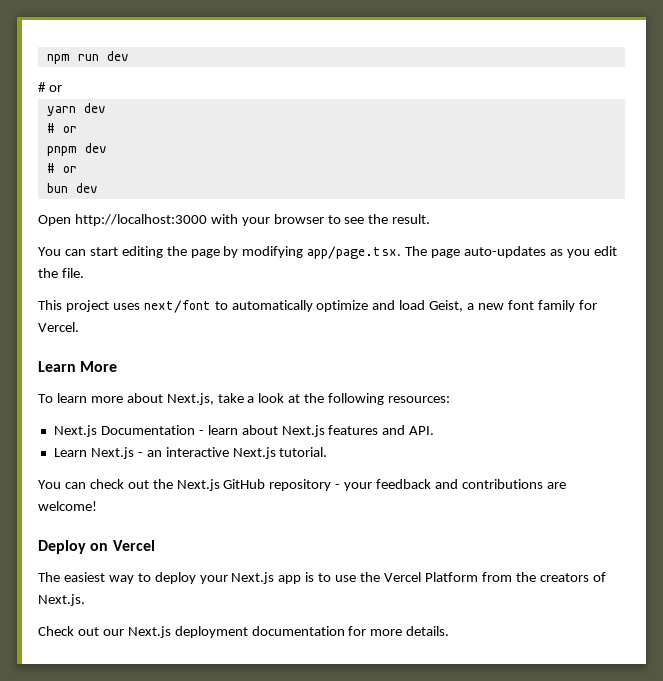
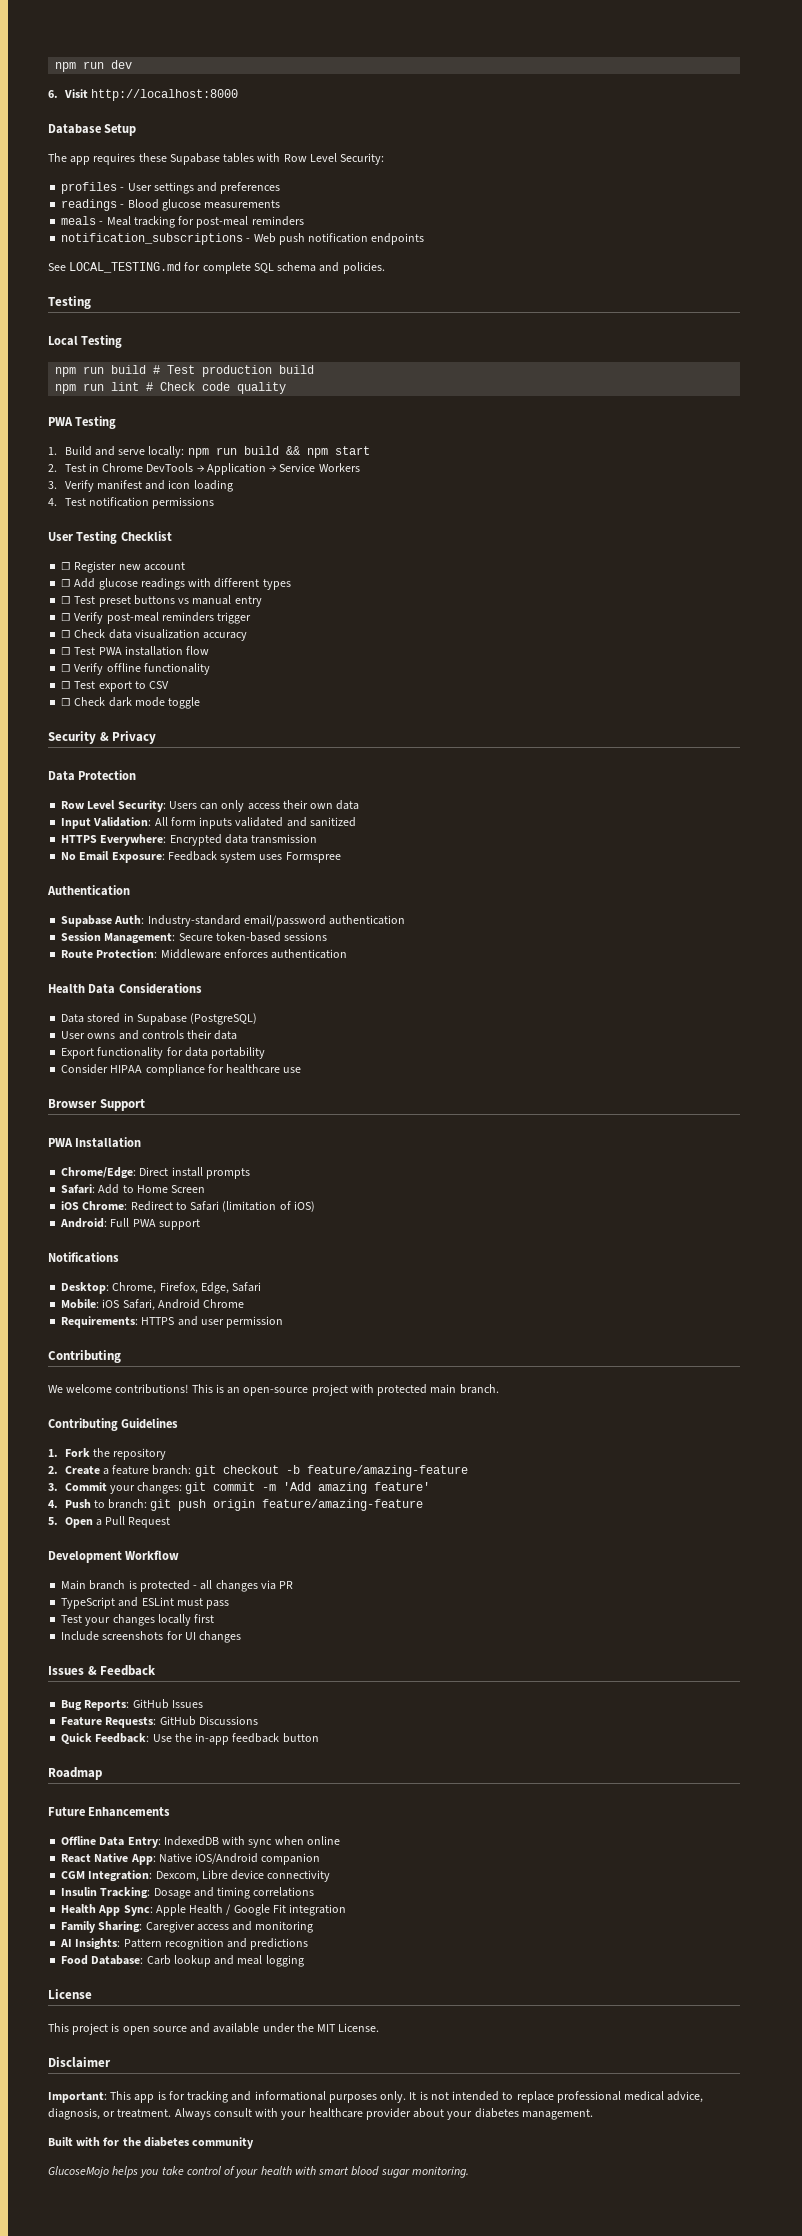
  npm run dev
- # or
- yarn dev
- # or
- pnpm dev
- # or
- bun dev
- Open http://localhost:3000 with your browser to see the result.
- You can start editing the page by modifying app/page.tsx. The page auto-updates as you edit the file.
- This project uses next/font to automatically optimize and load Geist, a new font family for Vercel.
- Learn More
- To learn more about Next.js, take a look at the following resources:
- Next.js Documentation - learn about Next.js features and API.
- Learn Next.js - an interactive Next.js tutorial.
- You can check out the Next.js GitHub repository - your feedback and contributions are welcome!
- Deploy on Vercel
- The easiest way to deploy your Next.js app is to use the Vercel Platform from the creators of Next.js.
- Check out our Next.js deployment documentation for more details.
+ 6. Visit http://localhost:8000
+ Database Setup
+ The app requires these Supabase tables with Row Level Security:
+ profiles - User settings and preferences
+ readings - Blood glucose measurements
+ meals - Meal tracking for post-meal reminders
+ notification_subscriptions - Web push notification endpoints
+ See LOCAL_TESTING.md for complete SQL schema and policies.
+ Testing
+ Local Testing
+ npm run build # Test production build
+ npm run lint # Check code quality
+ PWA Testing
+ 1. Build and serve locally: npm run build && npm start
+ 2. Test in Chrome DevTools → Application → Service Workers
+ 3. Verify manifest and icon loading
+ 4. Test notification permissions
+ User Testing Checklist
+ ☐ Register new account
+ ☐ Add glucose readings with different types
+ ☐ Test preset buttons vs manual entry
+ ☐ Verify post-meal reminders trigger
+ ☐ Check data visualization accuracy
+ ☐ Test PWA installation flow
+ ☐ Verify offline functionality
+ ☐ Test export to CSV
+ ☐ Check dark mode toggle
+ Security & Privacy
+ Data Protection
+ Row Level Security: Users can only access their own data
+ Input Validation: All form inputs validated and sanitized
+ HTTPS Everywhere: Encrypted data transmission
+ No Email Exposure: Feedback system uses Formspree
+ Authentication
+ Supabase Auth: Industry-standard email/password authentication
+ Session Management: Secure token-based sessions
+ Route Protection: Middleware enforces authentication
+ Health Data Considerations
+ Data stored in Supabase (PostgreSQL)
+ User owns and controls their data
+ Export functionality for data portability
+ Consider HIPAA compliance for healthcare use
+ Browser Support
+ PWA Installation
+ Chrome/Edge: Direct install prompts
+ Safari: Add to Home Screen
+ iOS Chrome: Redirect to Safari (limitation of iOS)
+ Android: Full PWA support
+ Notifications
+ Desktop: Chrome, Firefox, Edge, Safari
+ Mobile: iOS Safari, Android Chrome
+ Requirements: HTTPS and user permission
+ Contributing
+ We welcome contributions! This is an open-source project with protected main branch.
+ Contributing Guidelines
+ 1. Fork the repository
+ 2. Create a feature branch: git checkout -b feature/amazing-feature
+ 3. Commit your changes: git commit -m 'Add amazing feature'
+ 4. Push to branch: git push origin feature/amazing-feature
+ 5. Open a Pull Request
+ Development Workflow
+ Main branch is protected - all changes via PR
+ TypeScript and ESLint must pass
+ Test your changes locally first
+ Include screenshots for UI changes
+ Issues & Feedback
+ Bug Reports: GitHub Issues
+ Feature Requests: GitHub Discussions
+ Quick Feedback: Use the in-app feedback button
+ Roadmap
+ Future Enhancements
+ Offline Data Entry: IndexedDB with sync when online
+ React Native App: Native iOS/Android companion
+ CGM Integration: Dexcom, Libre device connectivity
+ Insulin Tracking: Dosage and timing correlations
+ Health App Sync: Apple Health / Google Fit integration
+ Family Sharing: Caregiver access and monitoring
+ AI Insights: Pattern recognition and predictions
+ Food Database: Carb lookup and meal logging
+ License
+ This project is open source and available under the MIT License.
+ Disclaimer
+ Important: This app is for tracking and informational purposes only. It is not intended to replace professional medical advice, diagnosis, or treatment. Always consult with your healthcare provider about your diabetes management.
+ Built with for the diabetes community
+ GlucoseMojo helps you take control of your health with smart blood sugar monitoring.

